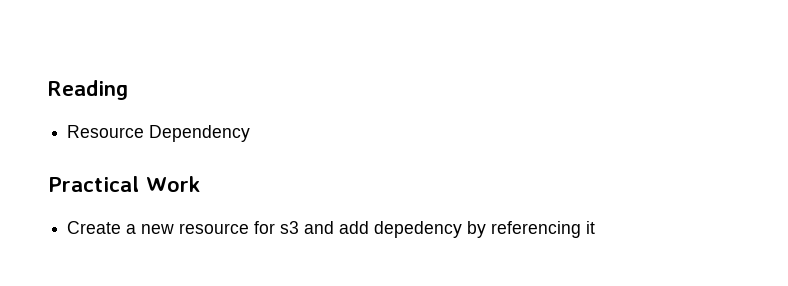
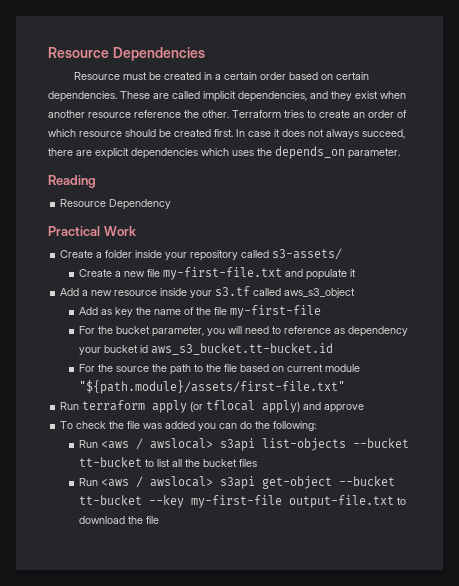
+ Resource Dependencies
+ Resource must be created in a certain order based on certain dependencies. These are called implicit dependencies, and they exist when another resource reference the other. Terraform tries to create an order of which resource should be created first. In case it does not always succeed, there are explicit dependencies which uses the depends_on parameter.
- Create a new resource for s3 and add depedency by referencing it
+ Create a folder inside your repository called s3-assets/
+ Create a new file my-first-file.txt and populate it
+ Add a new resource inside your s3.tf called aws_s3_object
+ Add as key the name of the file my-first-file
+ For the bucket parameter, you will need to reference as dependency your bucket id aws_s3_bucket.tt-bucket.id
+ For the source the path to the file based on current module "${path.module}/assets/first-file.txt"
+ Run terraform apply (or tflocal apply) and approve
+ To check the file was added you can do the following:
+ Run <aws / awslocal> s3api list-objects --bucket tt-bucket to list all the bucket files
+ Run <aws / awslocal> s3api get-object --bucket tt-bucket --key my-first-file output-file.txt to download the file

